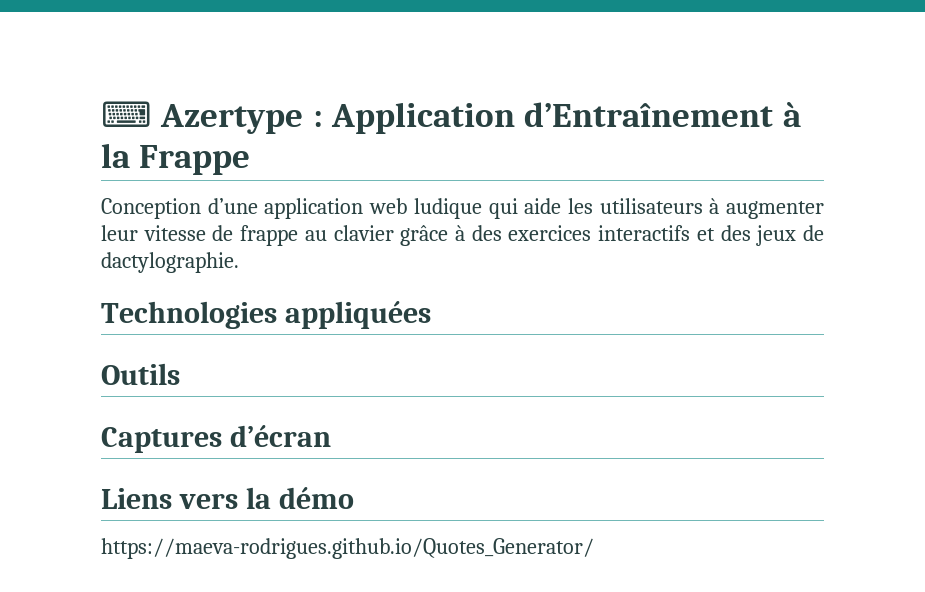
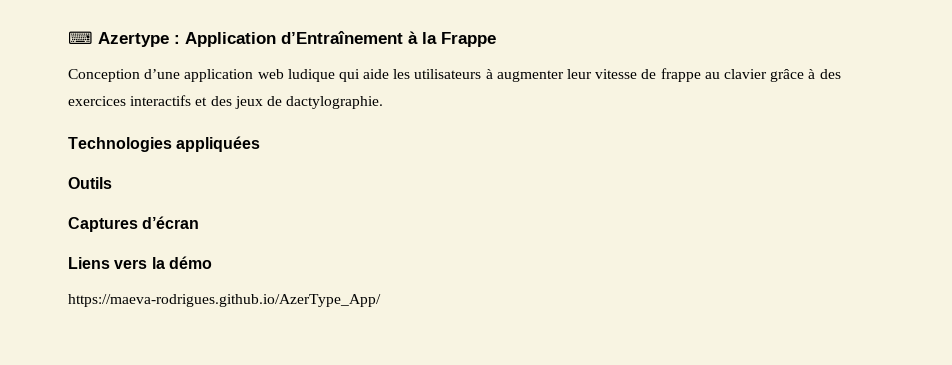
- https://maeva-rodrigues.github.io/Quotes_Generator/
+ https://maeva-rodrigues.github.io/AzerType_App/

